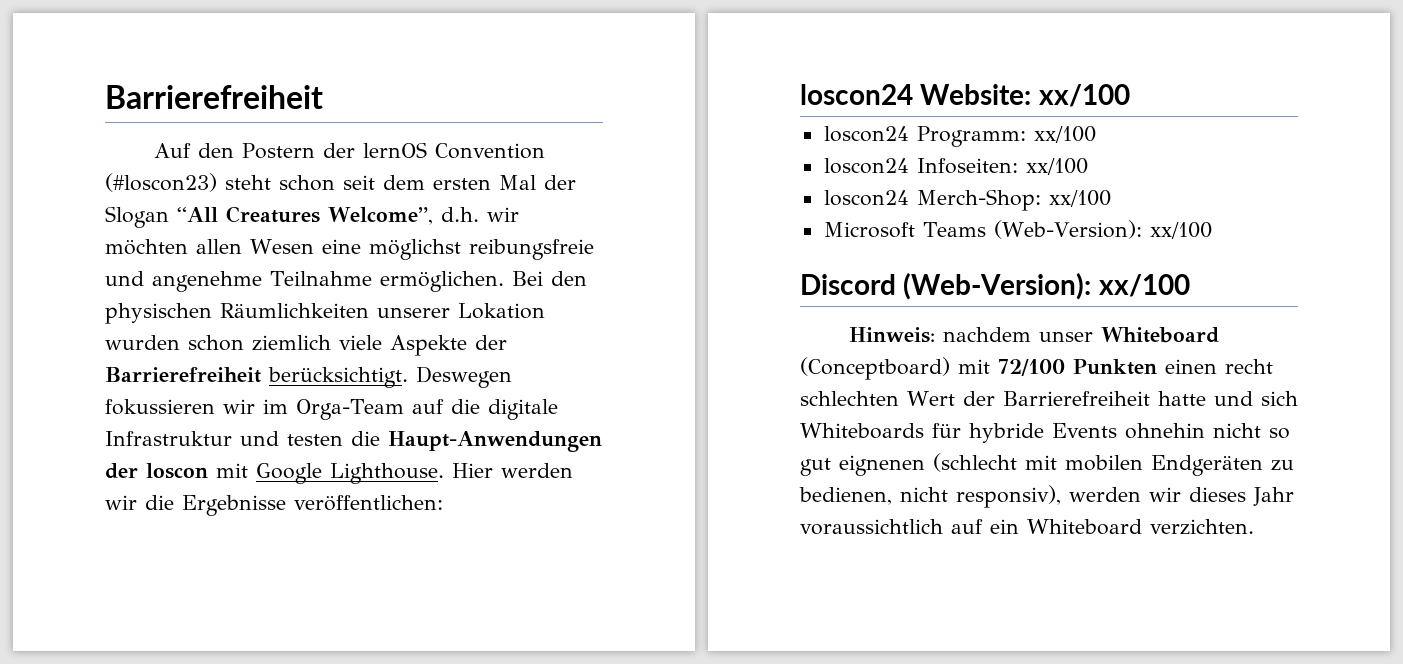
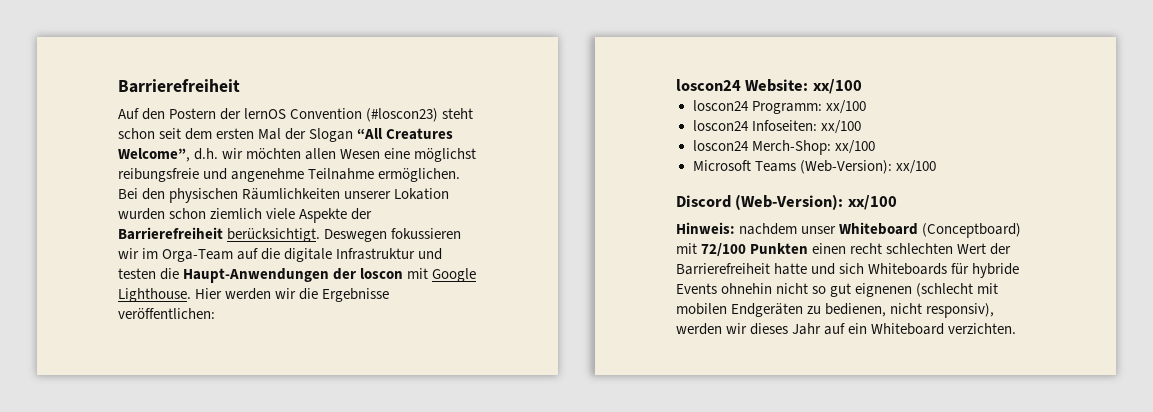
- Hinweis: nachdem unser Whiteboard (Conceptboard) mit 72/100 Punkten einen recht schlechten Wert der Barrierefreiheit hatte und sich Whiteboards für hybride Events ohnehin nicht so gut eignenen (schlecht mit mobilen Endgeräten zu bedienen, nicht responsiv), werden wir dieses Jahr voraussichtlich auf ein Whiteboard verzichten.
+ Hinweis: nachdem unser Whiteboard (Conceptboard) mit 72/100 Punkten einen recht schlechten Wert der Barrierefreiheit hatte und sich Whiteboards für hybride Events ohnehin nicht so gut eignenen (schlecht mit mobilen Endgeräten zu bedienen, nicht responsiv), werden wir dieses Jahr auf ein Whiteboard verzichten.

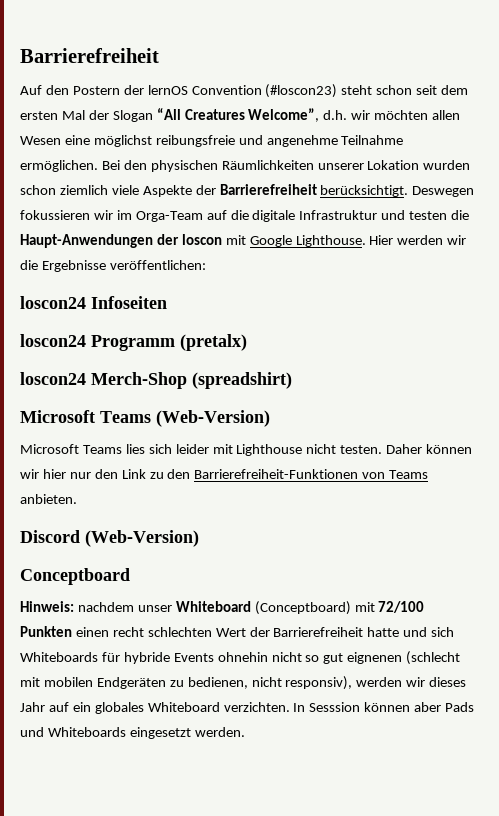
- loscon24 Website: xx/100
- loscon24 Programm: xx/100
- loscon24 Infoseiten: xx/100
- loscon24 Merch-Shop: xx/100
- Microsoft Teams (Web-Version): xx/100
+ loscon24 Infoseiten
+ loscon24 Programm (pretalx)
+ loscon24 Merch-Shop (spreadshirt)
+ Microsoft Teams (Web-Version)
+ Microsoft Teams lies sich leider mit Lighthouse nicht testen. Daher können wir hier nur den Link zu den Barrierefreiheit-Funktionen von Teams anbieten.
- Discord (Web-Version): xx/100
+ Discord (Web-Version)
+ Conceptboard
- Hinweis: nachdem unser Whiteboard (Conceptboard) mit 72/100 Punkten einen recht schlechten Wert der Barrierefreiheit hatte und sich Whiteboards für hybride Events ohnehin nicht so gut eignenen (schlecht mit mobilen Endgeräten zu bedienen, nicht responsiv), werden wir dieses Jahr auf ein Whiteboard verzichten.
+ Hinweis: nachdem unser Whiteboard (Conceptboard) mit 72/100 Punkten einen recht schlechten Wert der Barrierefreiheit hatte und sich Whiteboards für hybride Events ohnehin nicht so gut eignenen (schlecht mit mobilen Endgeräten zu bedienen, nicht responsiv), werden wir dieses Jahr auf ein globales Whiteboard verzichten.
+ In Sesssion können aber Pads und Whiteboards eingesetzt werden.

